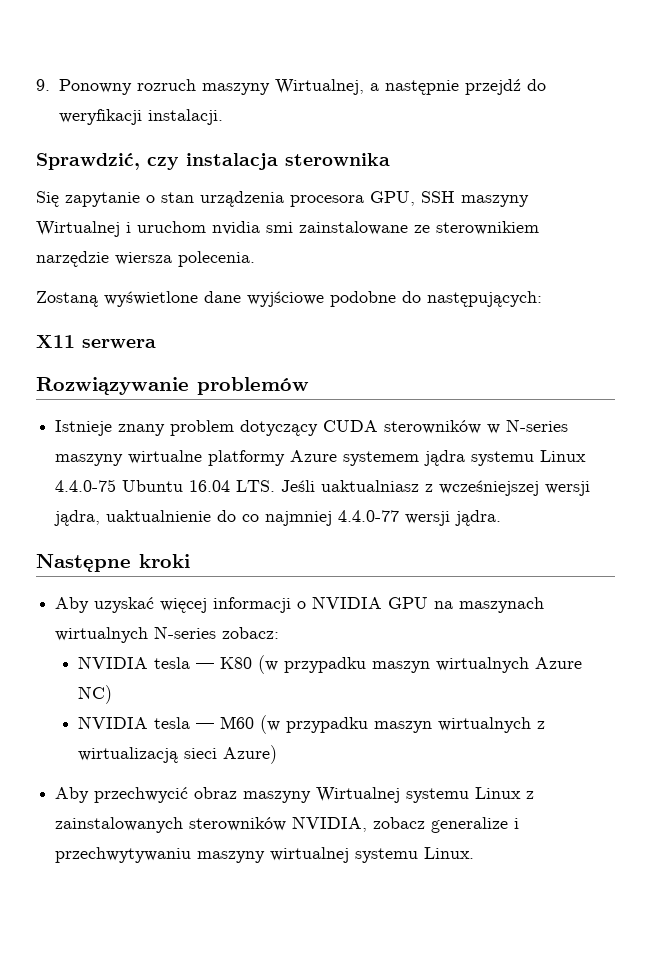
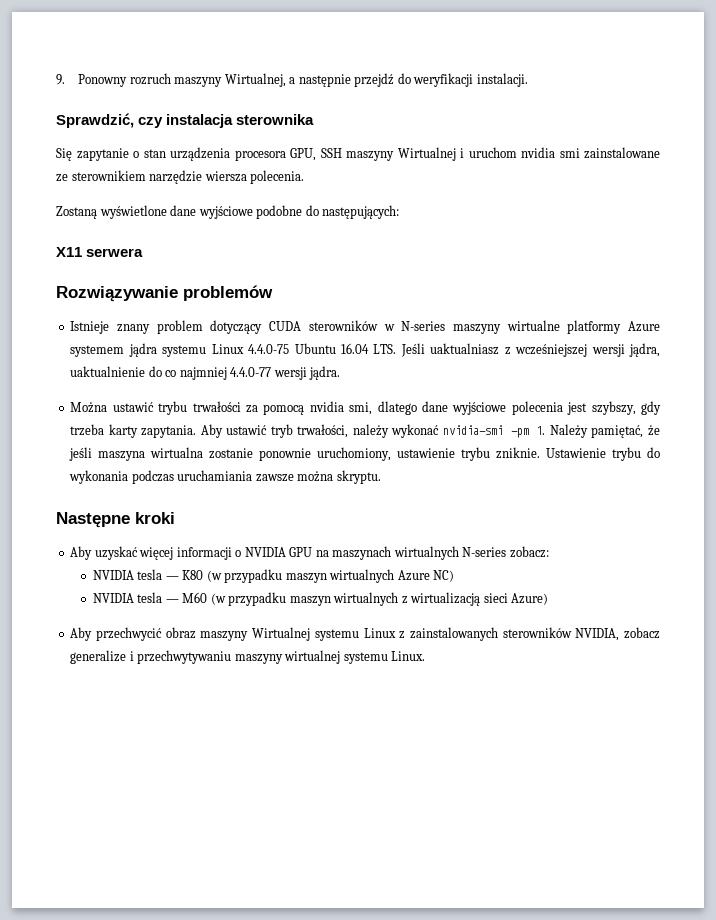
+ Można ustawić trybu trwałości za pomocą nvidia smi, dlatego dane wyjściowe polecenia jest szybszy, gdy trzeba karty zapytania. Aby ustawić tryb trwałości, należy wykonać nvidia-smi -pm 1. Należy pamiętać, że jeśli maszyna wirtualna zostanie ponownie uruchomiony, ustawienie trybu zniknie. Ustawienie trybu do wykonania podczas uruchamiania zawsze można skryptu.

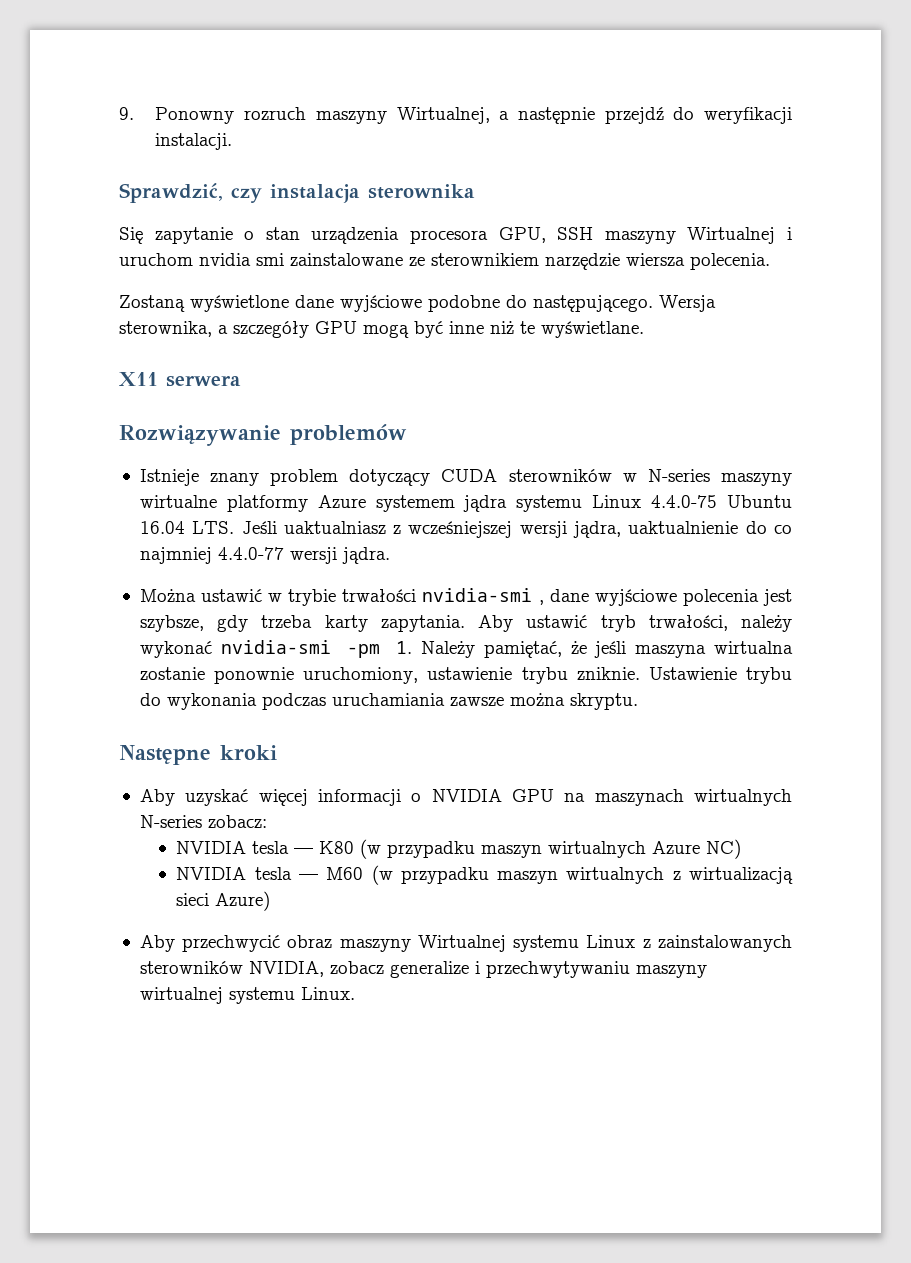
- Zostaną wyświetlone dane wyjściowe podobne do następujących:
+ Zostaną wyświetlone dane wyjściowe podobne do następującego. Wersja sterownika, a szczegóły GPU mogą być inne niż te wyświetlane.
- Można ustawić trybu trwałości za pomocą nvidia smi, dlatego dane wyjściowe polecenia jest szybszy, gdy trzeba karty zapytania.
+ Można ustawić w trybie trwałości nvidia-smi , dane wyjściowe polecenia jest szybsze, gdy trzeba karty zapytania.

